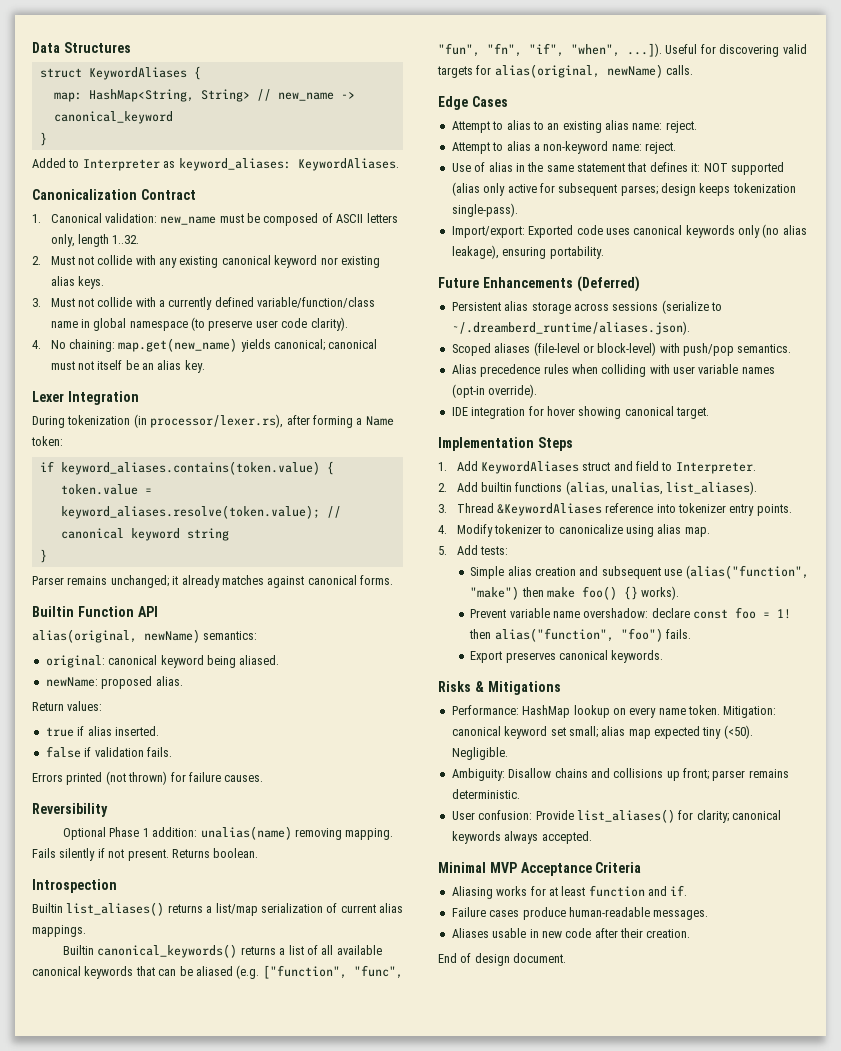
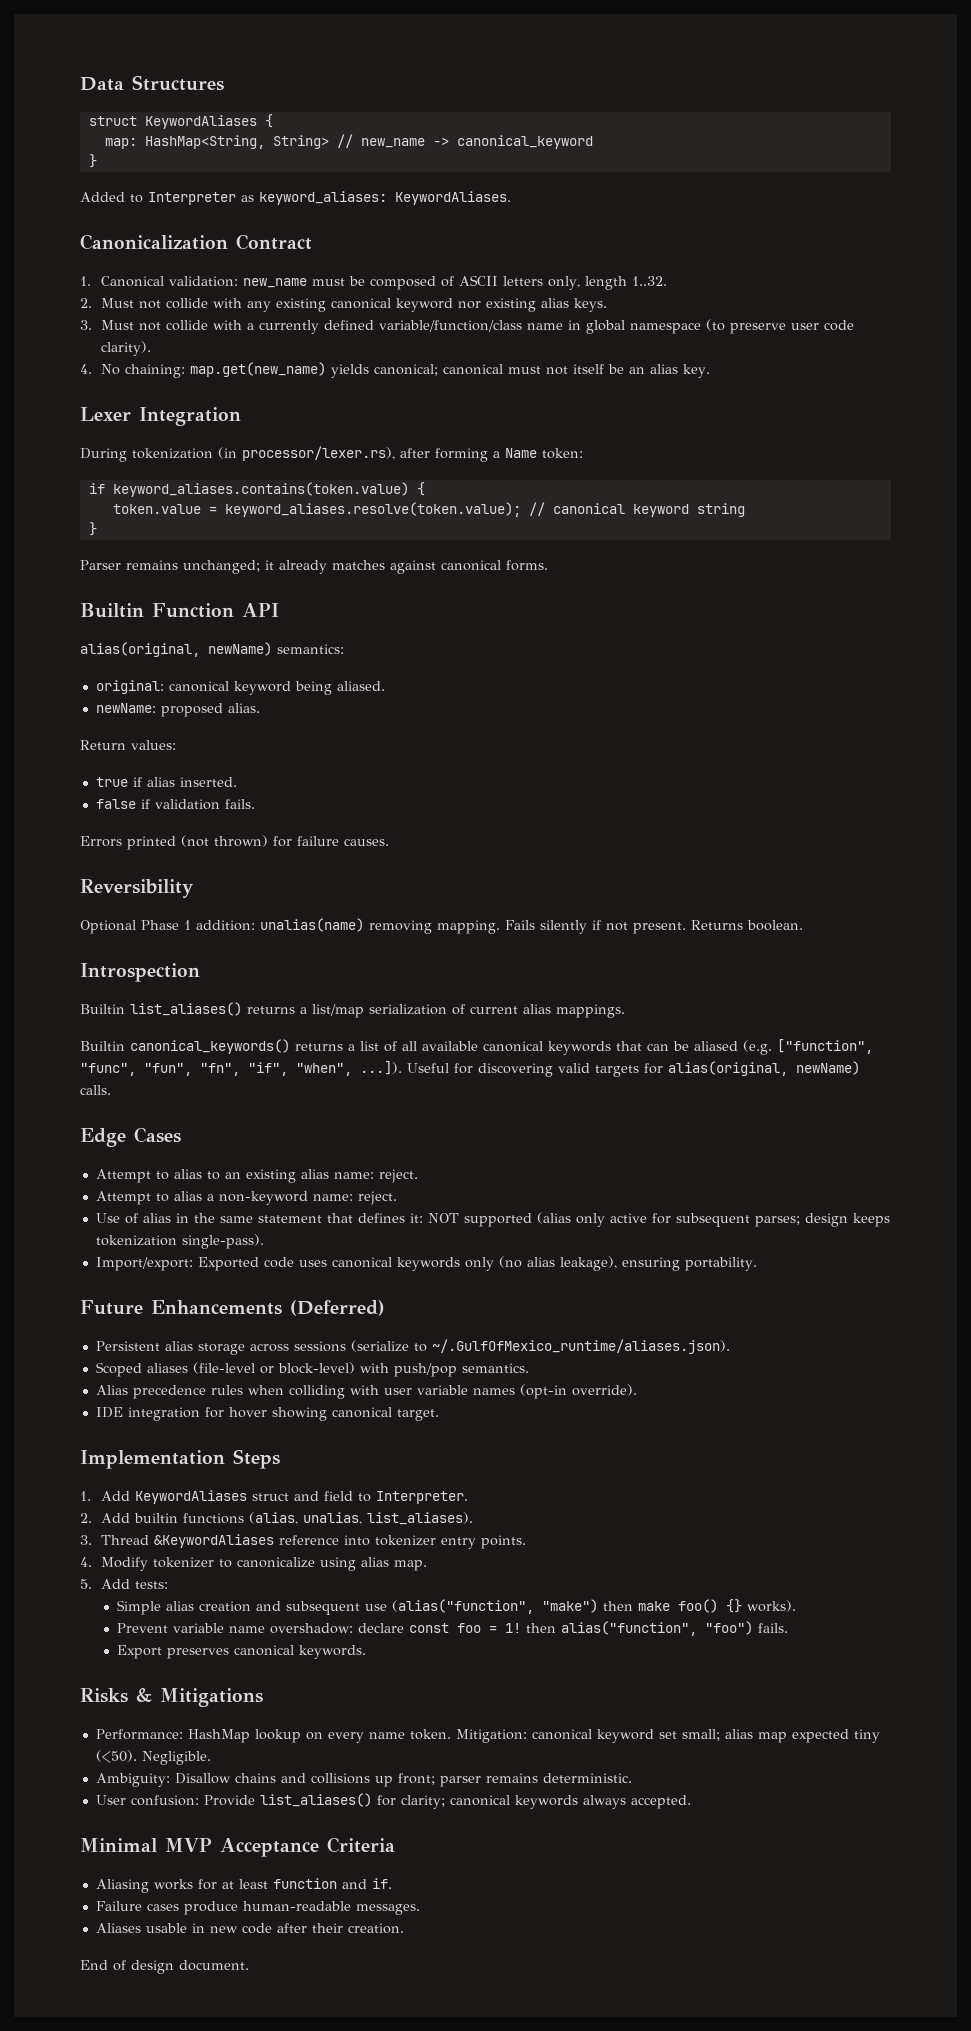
- Persistent alias storage across sessions (serialize to ~/.dreamberd_runtime/aliases.json).
+ Persistent alias storage across sessions (serialize to ~/.GulfOfMexico_runtime/aliases.json).

